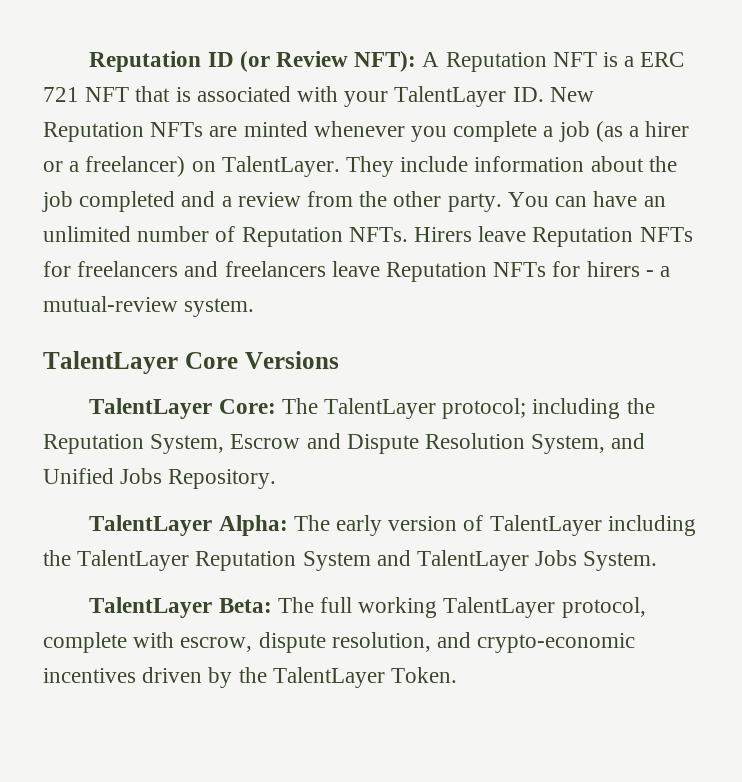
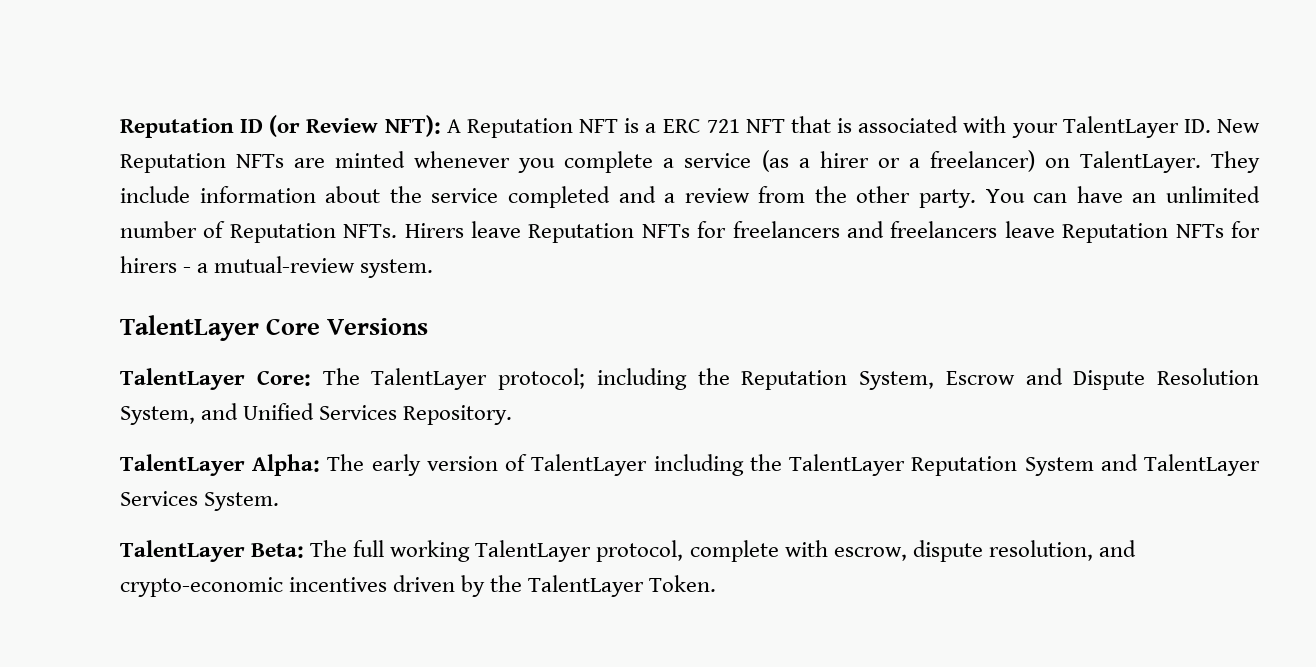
- Reputation ID (or Review NFT): A Reputation NFT is a ERC 721 NFT that is associated with your TalentLayer ID. New Reputation NFTs are minted whenever you complete a job (as a hirer or a freelancer) on TalentLayer.
+ Reputation ID (or Review NFT): A Reputation NFT is a ERC 721 NFT that is associated with your TalentLayer ID. New Reputation NFTs are minted whenever you complete a service (as a hirer or a freelancer) on TalentLayer.
- They include information about the job completed and a review from the other party.
+ They include information about the service completed and a review from the other party.
- TalentLayer Core: The TalentLayer protocol; including the Reputation System, Escrow and Dispute Resolution System, and Unified Jobs Repository.
+ TalentLayer Core: The TalentLayer protocol; including the Reputation System, Escrow and Dispute Resolution System, and Unified Services Repository.
- TalentLayer Alpha: The early version of TalentLayer including the TalentLayer Reputation System and TalentLayer Jobs System.
+ TalentLayer Alpha: The early version of TalentLayer including the TalentLayer Reputation System and TalentLayer Services System.

